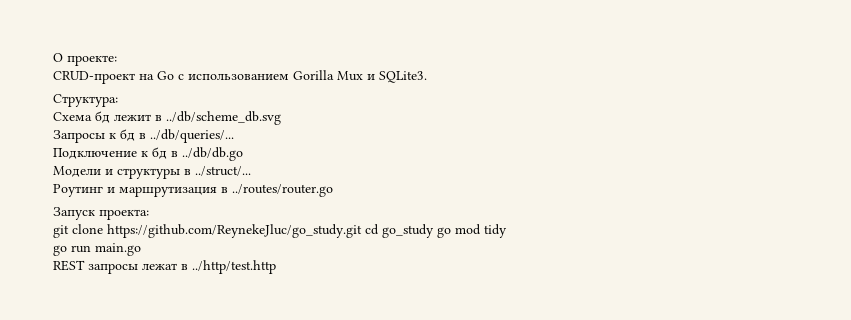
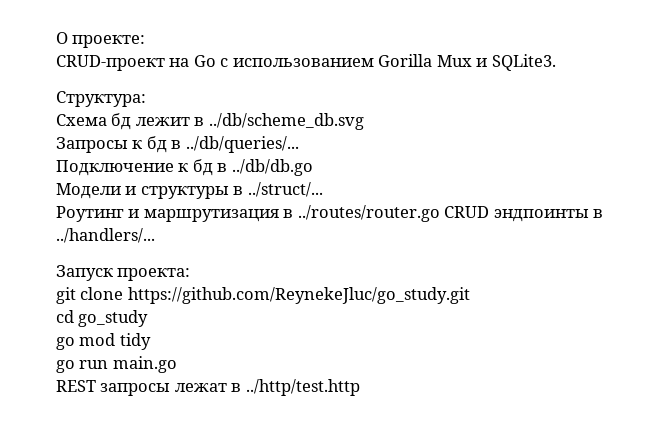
- Роутинг и маршрутизация в ../routes/router.go
+ Роутинг и маршрутизация в ../routes/router.go CRUD эндпоинты в ../handlers/...
- git clone https://github.com/ReynekeJluc/go_study.git cd go_study go mod tidy
+ git clone https://github.com/ReynekeJluc/go_study.git
+ cd go_study
+ go mod tidy

